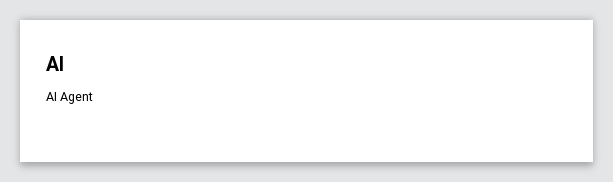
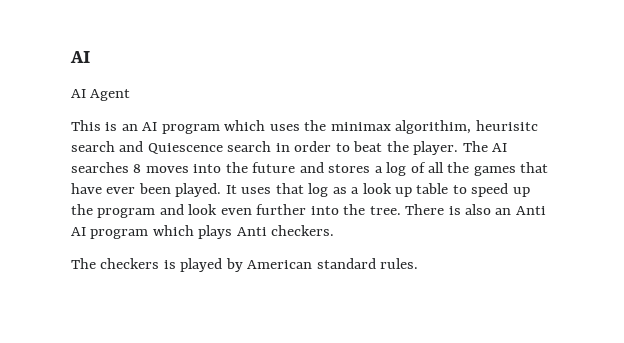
+ This is an AI program which uses the minimax algorithim, heurisitc search and Quiescence search in order to beat the player. The AI searches 8 moves into the future and stores a log of all the games that have ever been played. It uses that log as a look up table to speed up the program and look even further into the tree. There is also an Anti AI program which plays Anti checkers.
+ The checkers is played by American standard rules.

